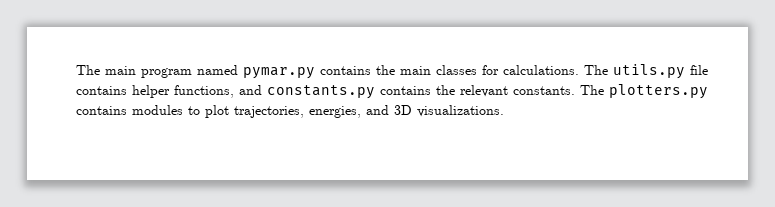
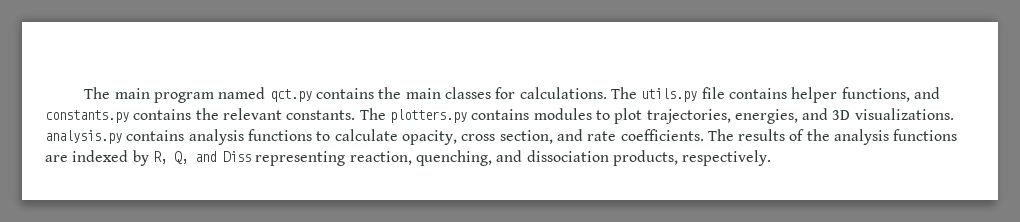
- The main program named pymar.py contains the main classes for calculations.
+ The main program named qct.py contains the main classes for calculations.
- The plotters.py contains modules to plot trajectories, energies, and 3D visualizations.
+ The plotters.py contains modules to plot trajectories, energies, and 3D visualizations. analysis.py contains analysis functions to calculate opacity, cross section, and rate coefficients. The results of the analysis functions are indexed by R, Q, and Diss representing reaction, quenching, and dissociation products, respectively.

